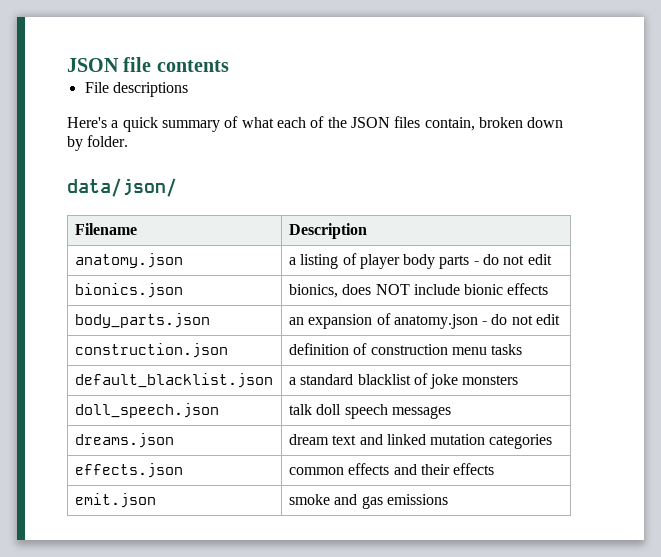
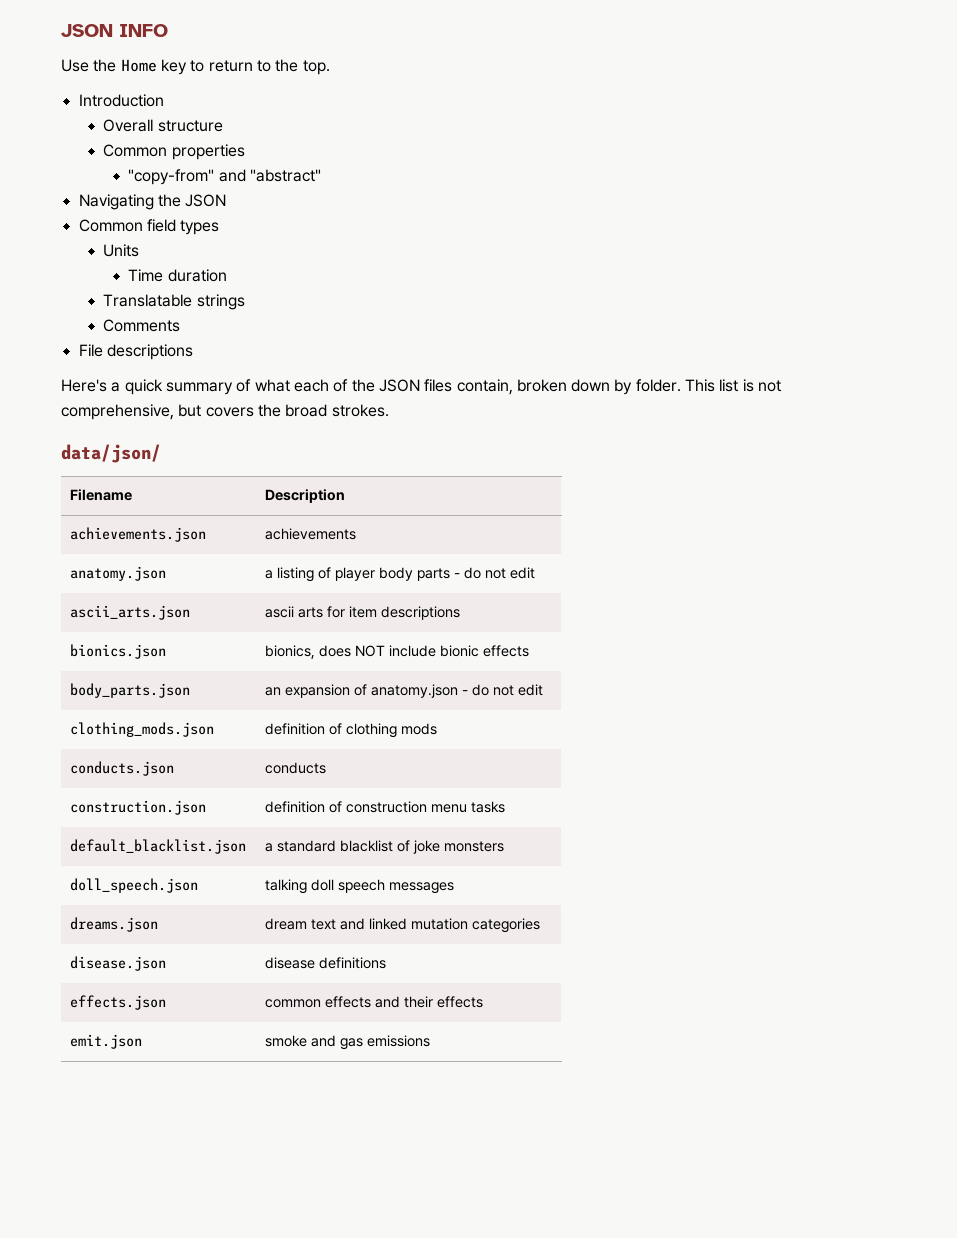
- JSON file contents
+ JSON INFO
+ Use the Home key to return to the top.
+ Introduction
+ Overall structure
+ Common properties
+ "copy-from" and "abstract"
+ Navigating the JSON
+ Common field types
+ Units
+ Time duration
+ Translatable strings
+ Comments
+ This list is not comprehensive, but covers the broad strokes.
+ achievements.json | achievements
+ ascii_arts.json | ascii arts for item descriptions
+ clothing_mods.json | definition of clothing mods
+ conducts.json | conducts
- doll_speech.json | talk doll speech messages
+ doll_speech.json | talking doll speech messages
+ disease.json | disease definitions

